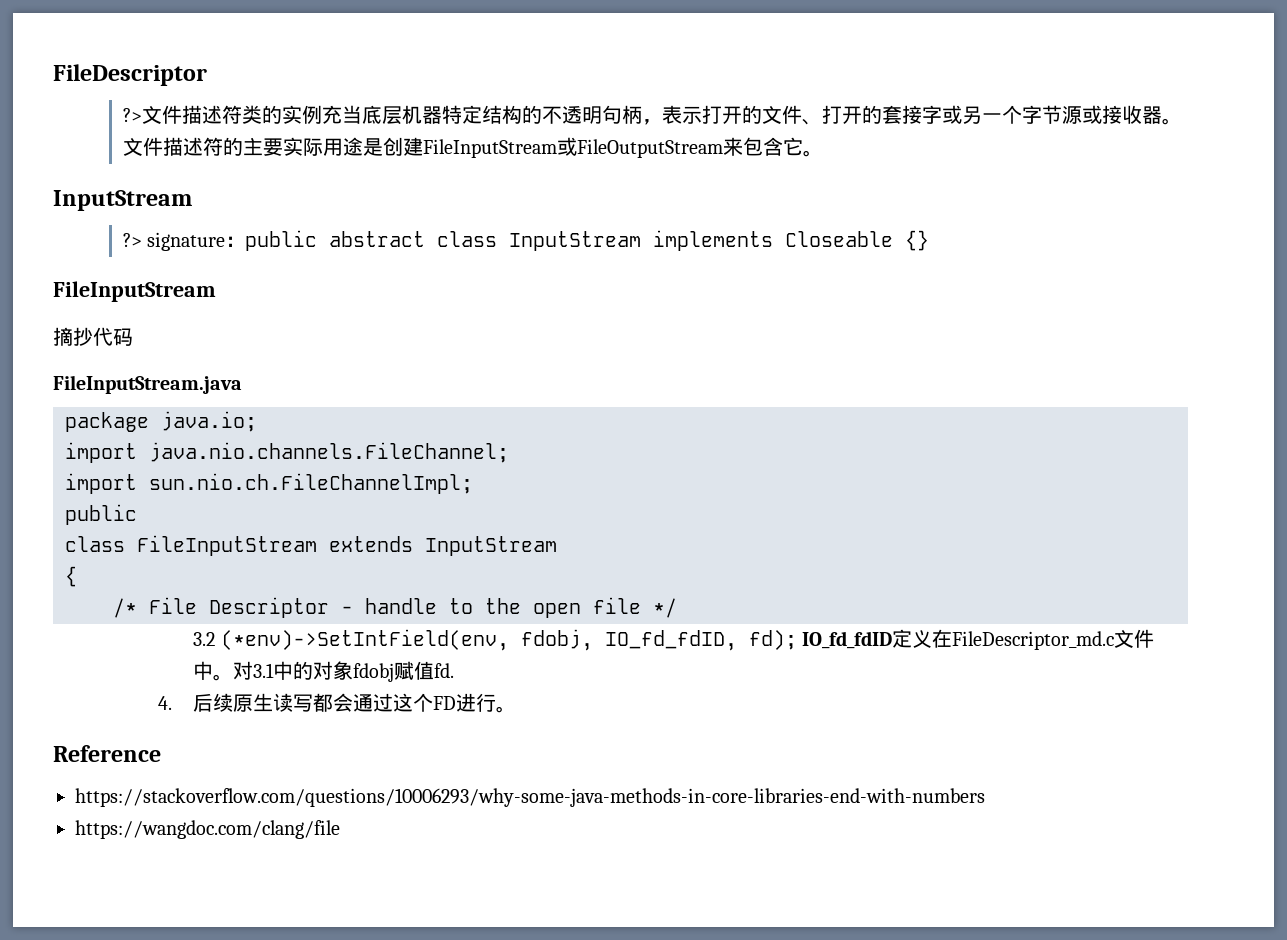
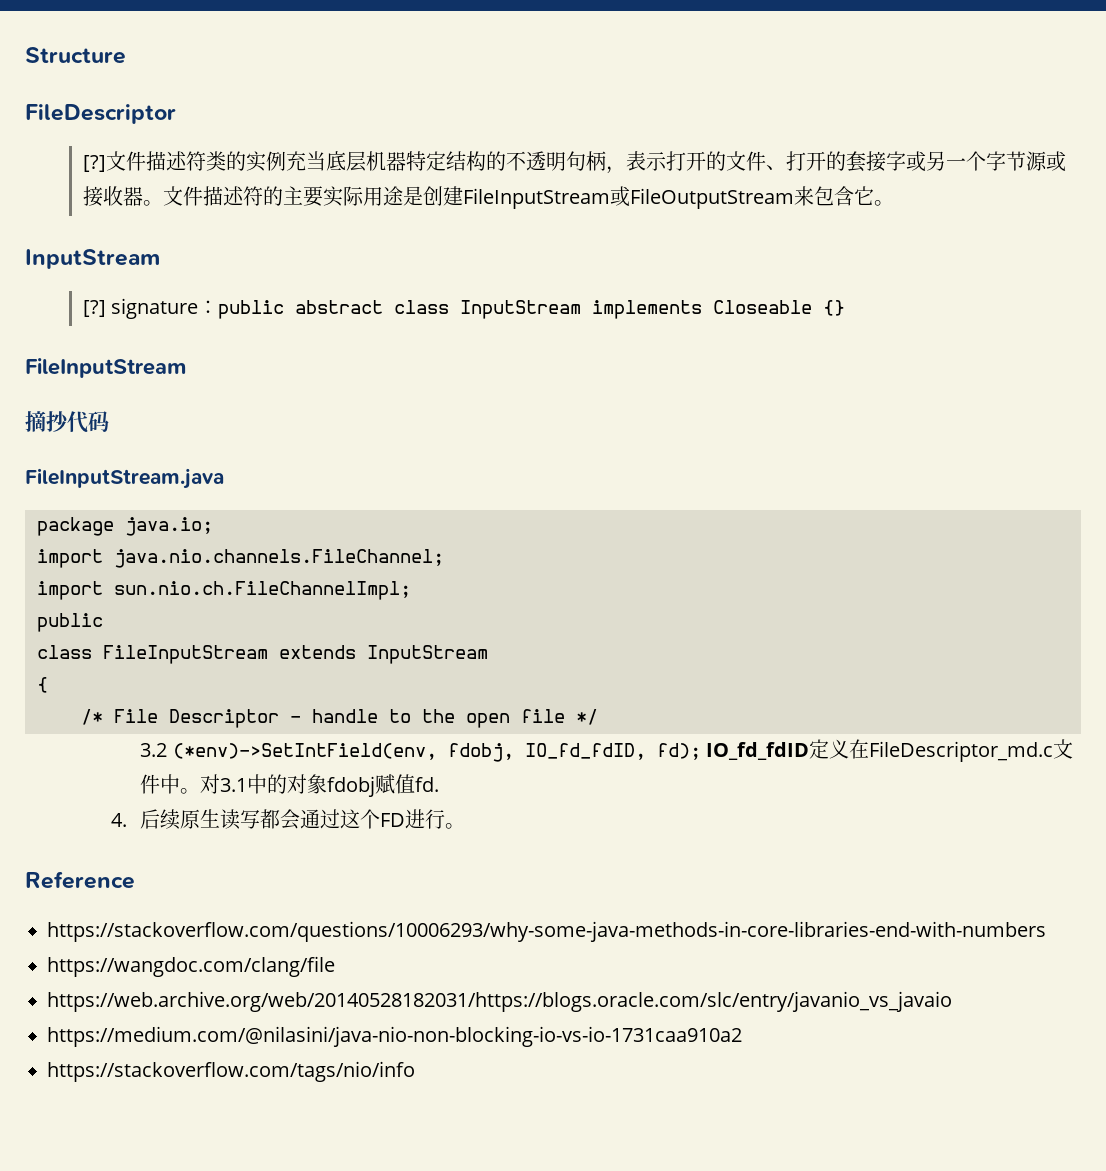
+ Structure
- ?>文件描述符类的实例充当底层机器特定结构的不透明句柄，表示打开的文件、打开的套接字或另一个字节源或接收器。
+ [?]文件描述符类的实例充当底层机器特定结构的不透明句柄，表示打开的文件、打开的套接字或另一个字节源或接收器。
- ?> signature：public abstract class InputStream implements Closeable {}
+ [?] signature：public abstract class InputStream implements Closeable {}
+ https://web.archive.org/web/20140528182031/https://blogs.oracle.com/slc/entry/javanio_vs_javaio
+ https://medium.com/@nilasini/java-nio-non-blocking-io-vs-io-1731caa910a2
+ https://stackoverflow.com/tags/nio/info

